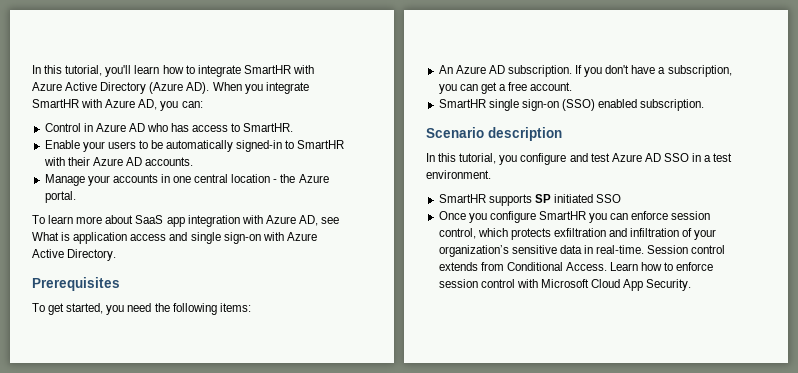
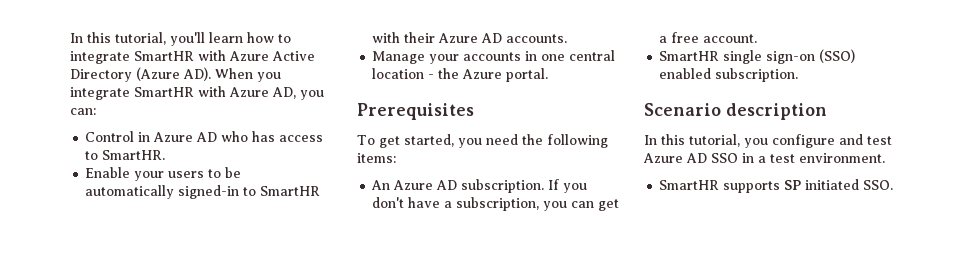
- To learn more about SaaS app integration with Azure AD, see What is application access and single sign-on with Azure Active Directory.
- SmartHR supports SP initiated SSO
- Once you configure SmartHR you can enforce session control, which protects exfiltration and infiltration of your organization’s sensitive data in real-time. Session control extends from Conditional Access. Learn how to enforce session control with Microsoft Cloud App Security.
+ SmartHR supports SP initiated SSO.

